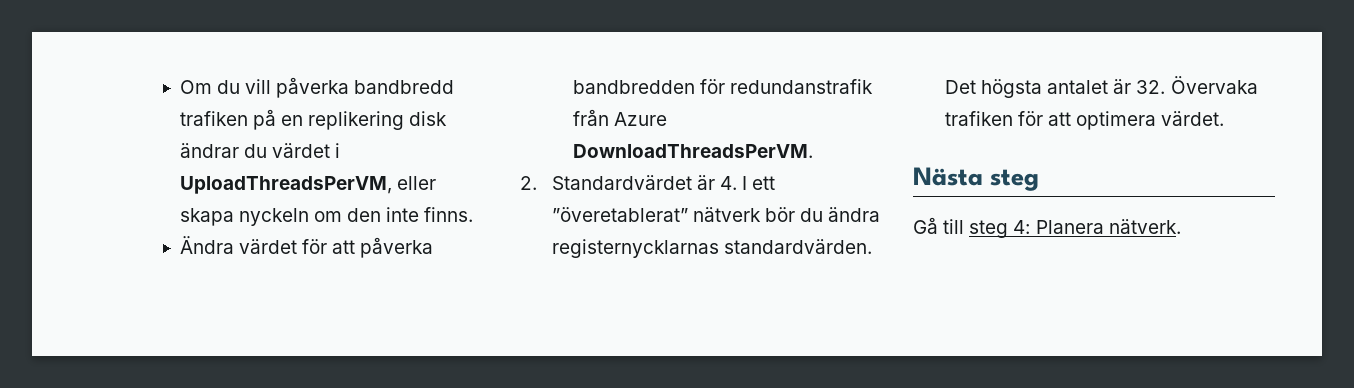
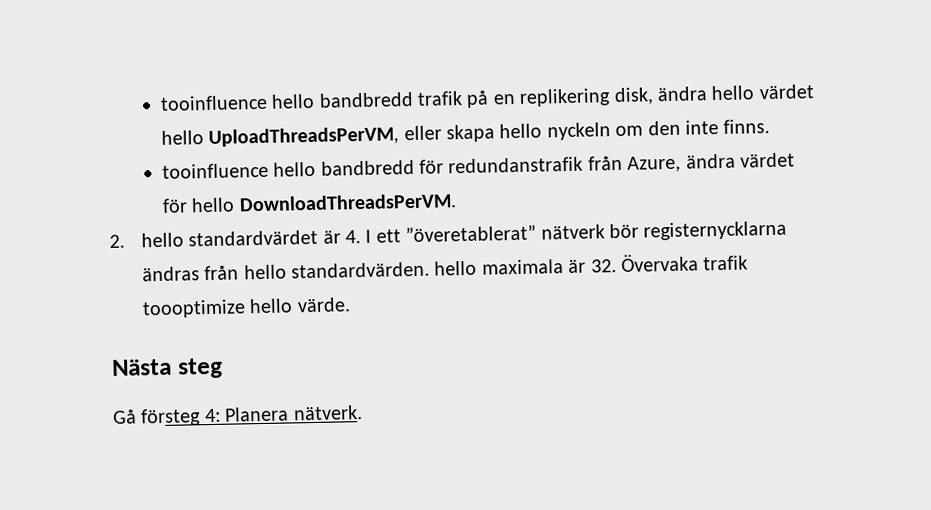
- Om du vill påverka bandbredd trafiken på en replikering disk ändrar du värdet i UploadThreadsPerVM, eller skapa nyckeln om den inte finns.
+ tooinfluence hello bandbredd trafik på en replikering disk, ändra hello värdet hello UploadThreadsPerVM, eller skapa hello nyckeln om den inte finns.
- Ändra värdet för att påverka bandbredden för redundanstrafik från Azure DownloadThreadsPerVM.
+ tooinfluence hello bandbredd för redundanstrafik från Azure, ändra värdet för hello DownloadThreadsPerVM.
- 2. Standardvärdet är 4. I ett ”överetablerat” nätverk bör du ändra registernycklarnas standardvärden. Det högsta antalet är 32. Övervaka trafiken för att optimera värdet.
+ 2. hello standardvärdet är 4. I ett ”överetablerat” nätverk bör registernycklarna ändras från hello standardvärden. hello maximala är 32. Övervaka trafik toooptimize hello värde.
- Gå till steg 4: Planera nätverk.
+ Gå försteg 4: Planera nätverk.

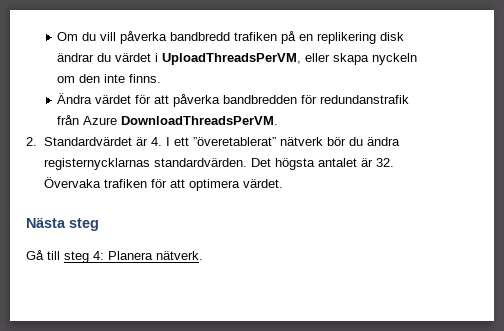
- tooinfluence hello bandbredd trafik på en replikering disk, ändra hello värdet hello UploadThreadsPerVM, eller skapa hello nyckeln om den inte finns.
+ Om du vill påverka bandbredd trafiken på en replikering disk ändrar du värdet i UploadThreadsPerVM, eller skapa nyckeln om den inte finns.
- tooinfluence hello bandbredd för redundanstrafik från Azure, ändra värdet för hello DownloadThreadsPerVM.
+ Ändra värdet för att påverka bandbredden för redundanstrafik från Azure DownloadThreadsPerVM.
- 2. hello standardvärdet är 4. I ett ”överetablerat” nätverk bör registernycklarna ändras från hello standardvärden. hello maximala är 32. Övervaka trafik toooptimize hello värde.
+ 2. Standardvärdet är 4. I ett ”överetablerat” nätverk bör du ändra registernycklarnas standardvärden. Det högsta antalet är 32. Övervaka trafiken för att optimera värdet.
- Gå försteg 4: Planera nätverk.
+ Gå till steg 4: Planera nätverk.

